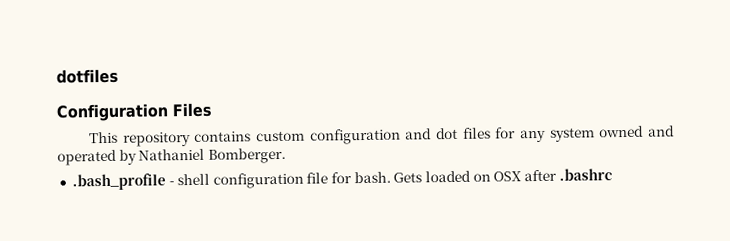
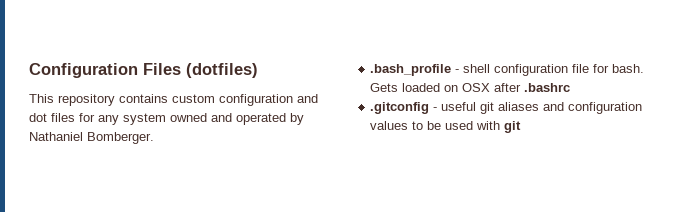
- dotfiles
- Configuration Files
+ Configuration Files (dotfiles)
+ .gitconfig - useful git aliases and configuration values to be used with git

